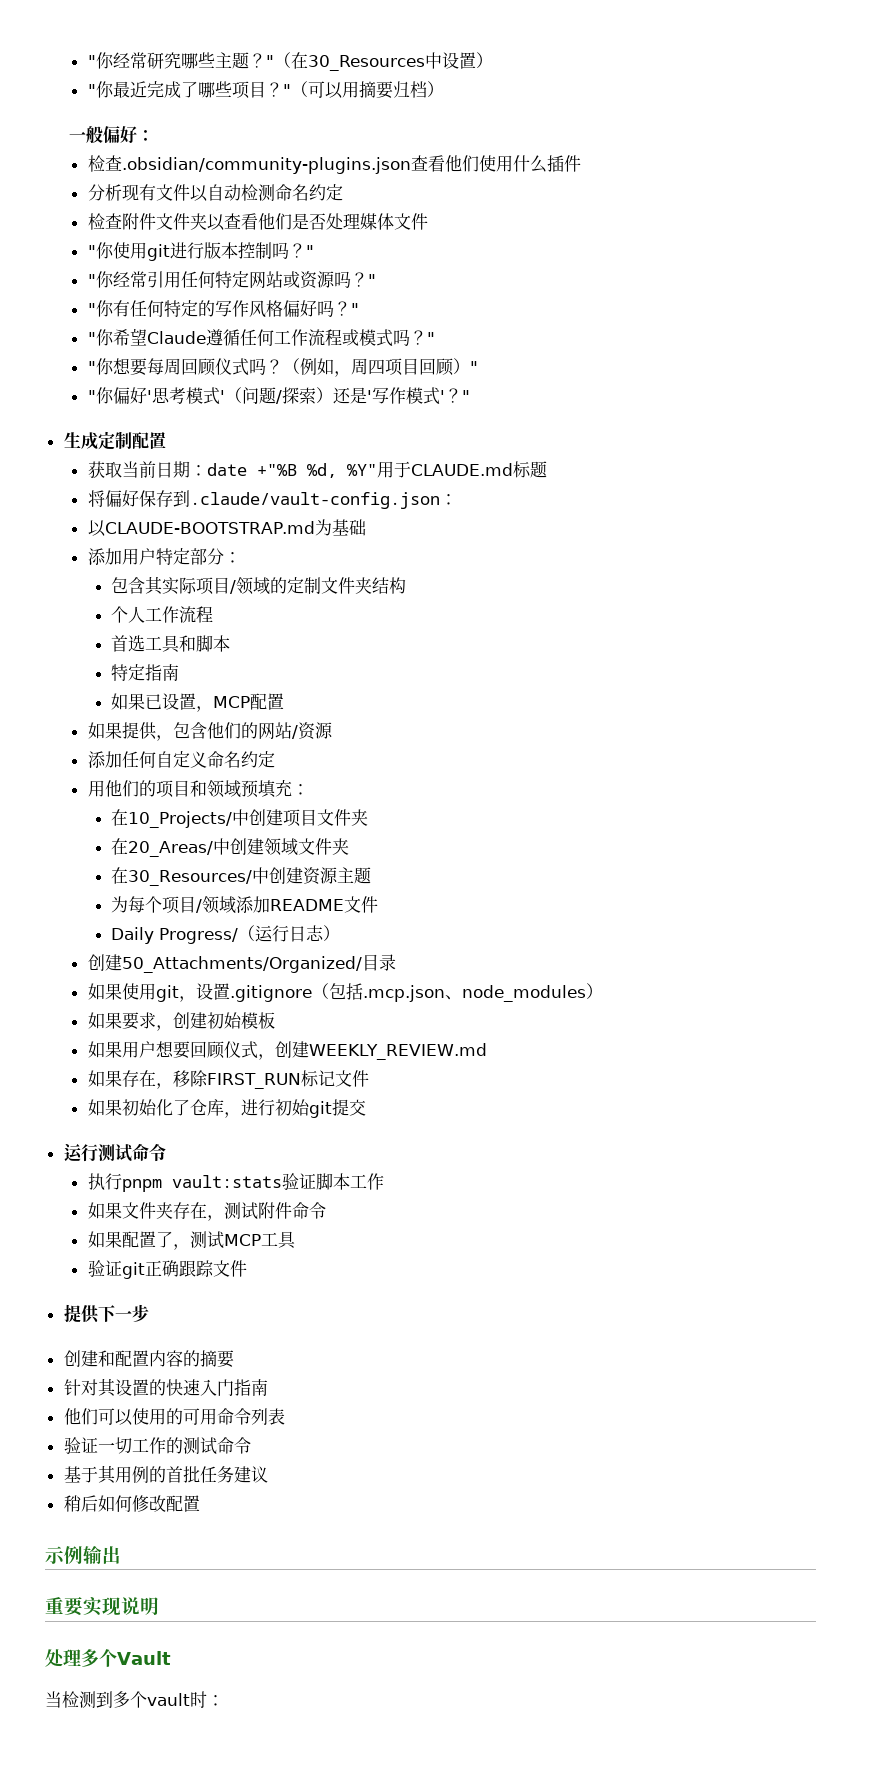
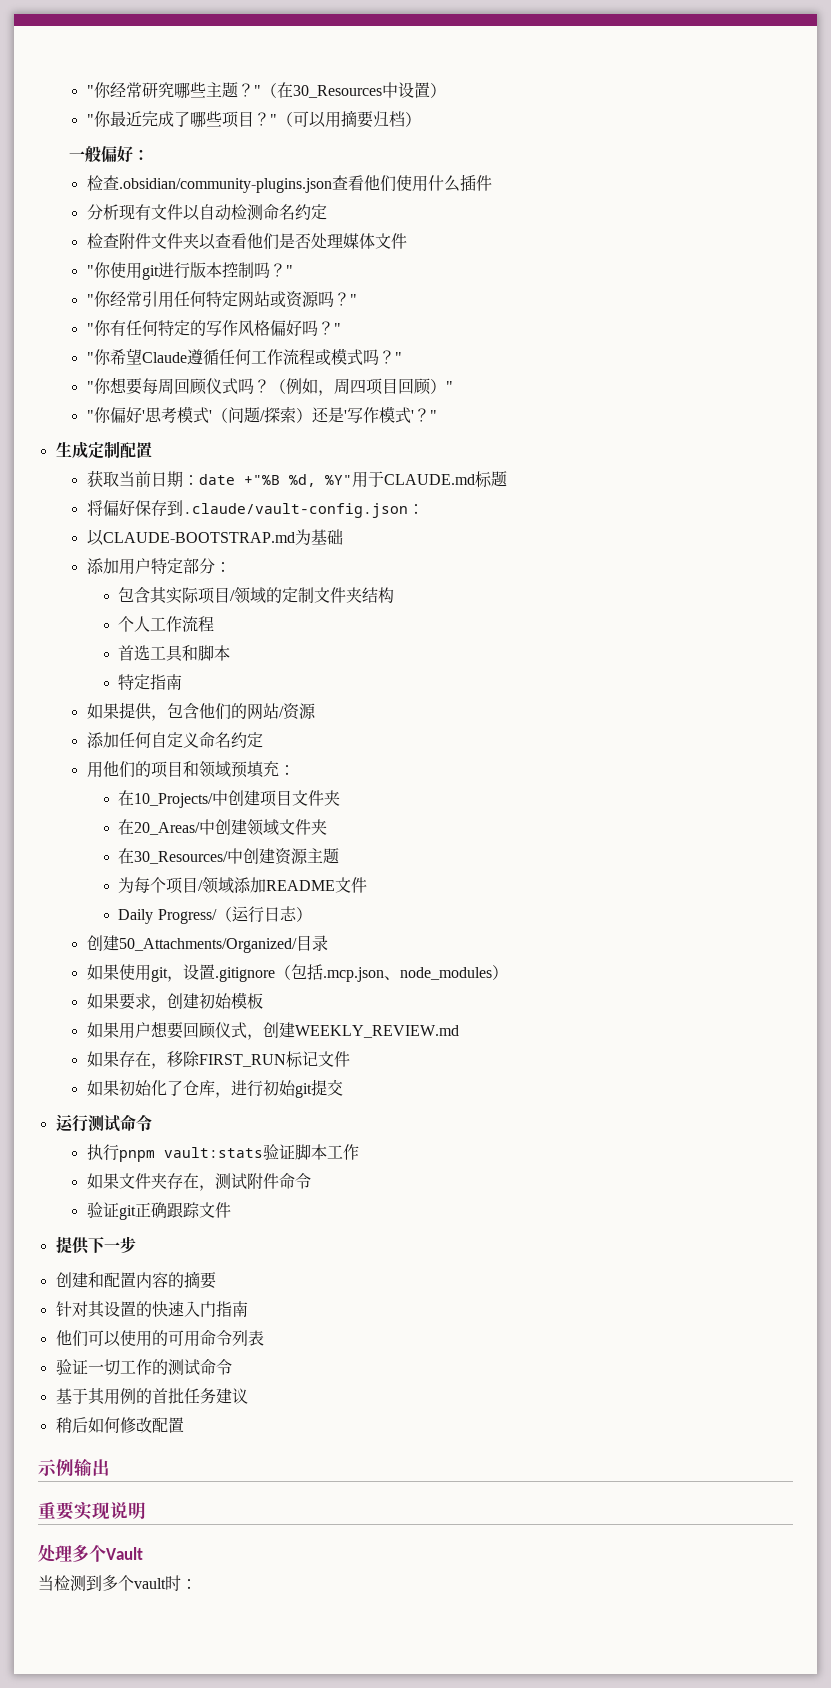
- 如果已设置，MCP配置
- 如果配置了，测试MCP工具

